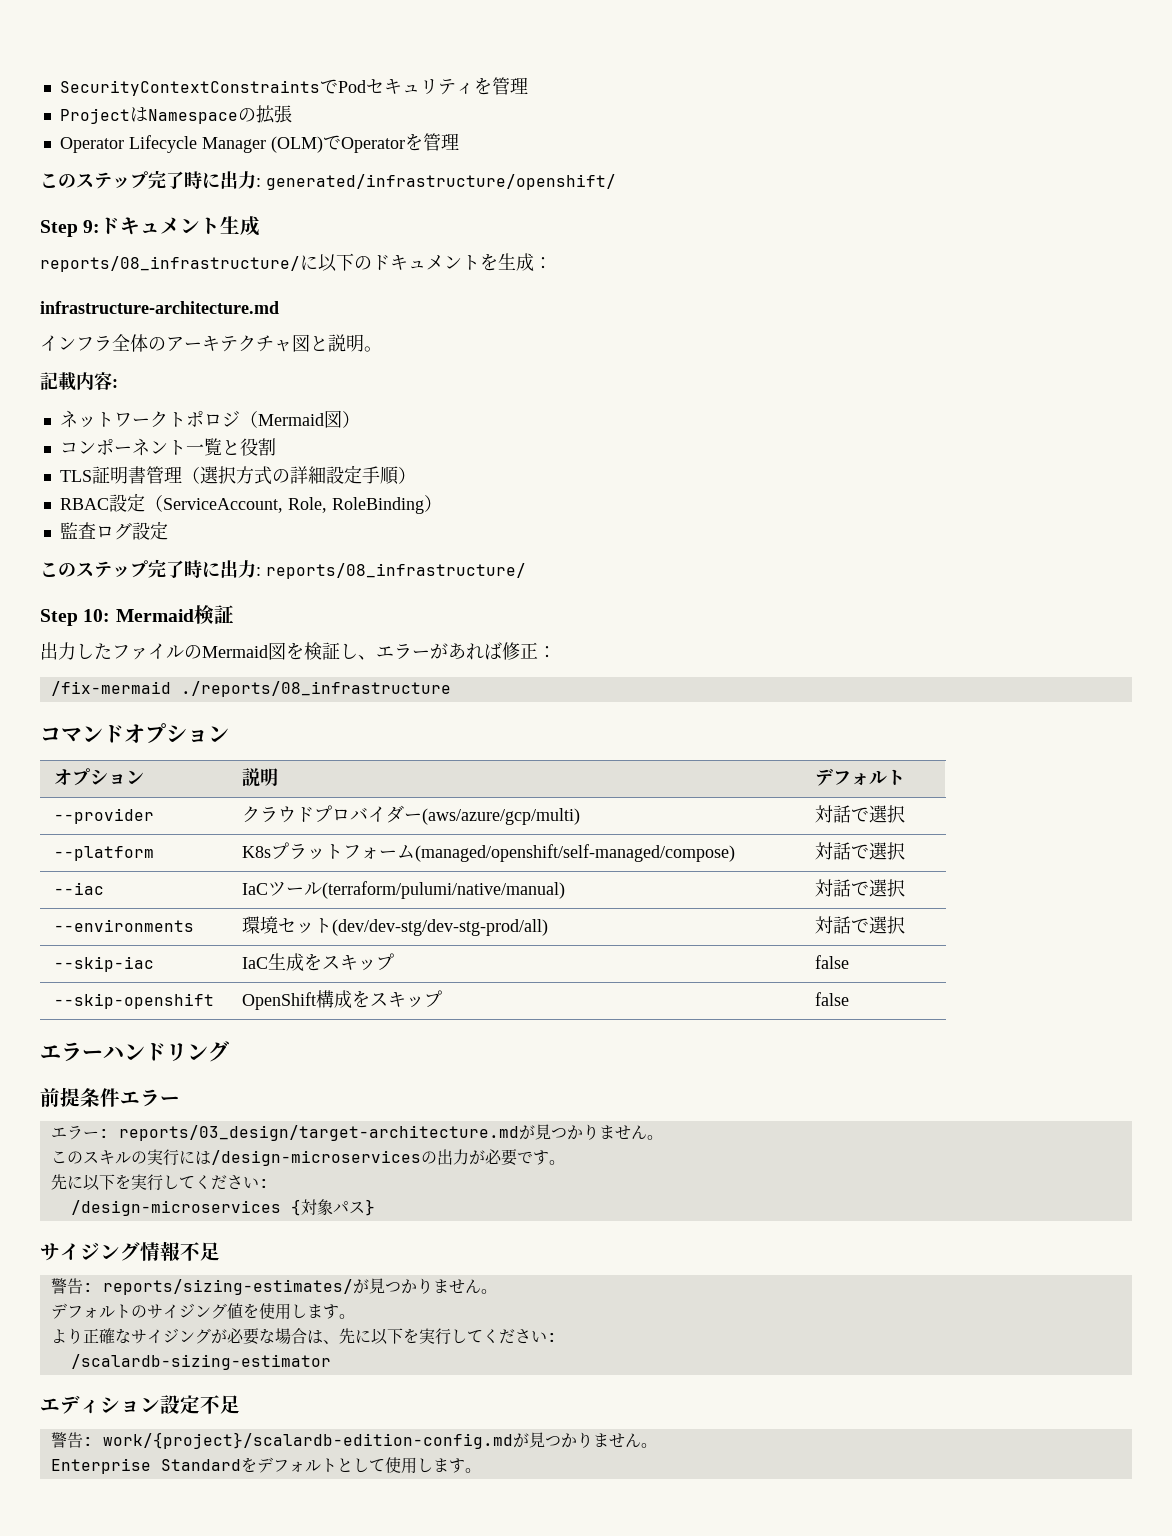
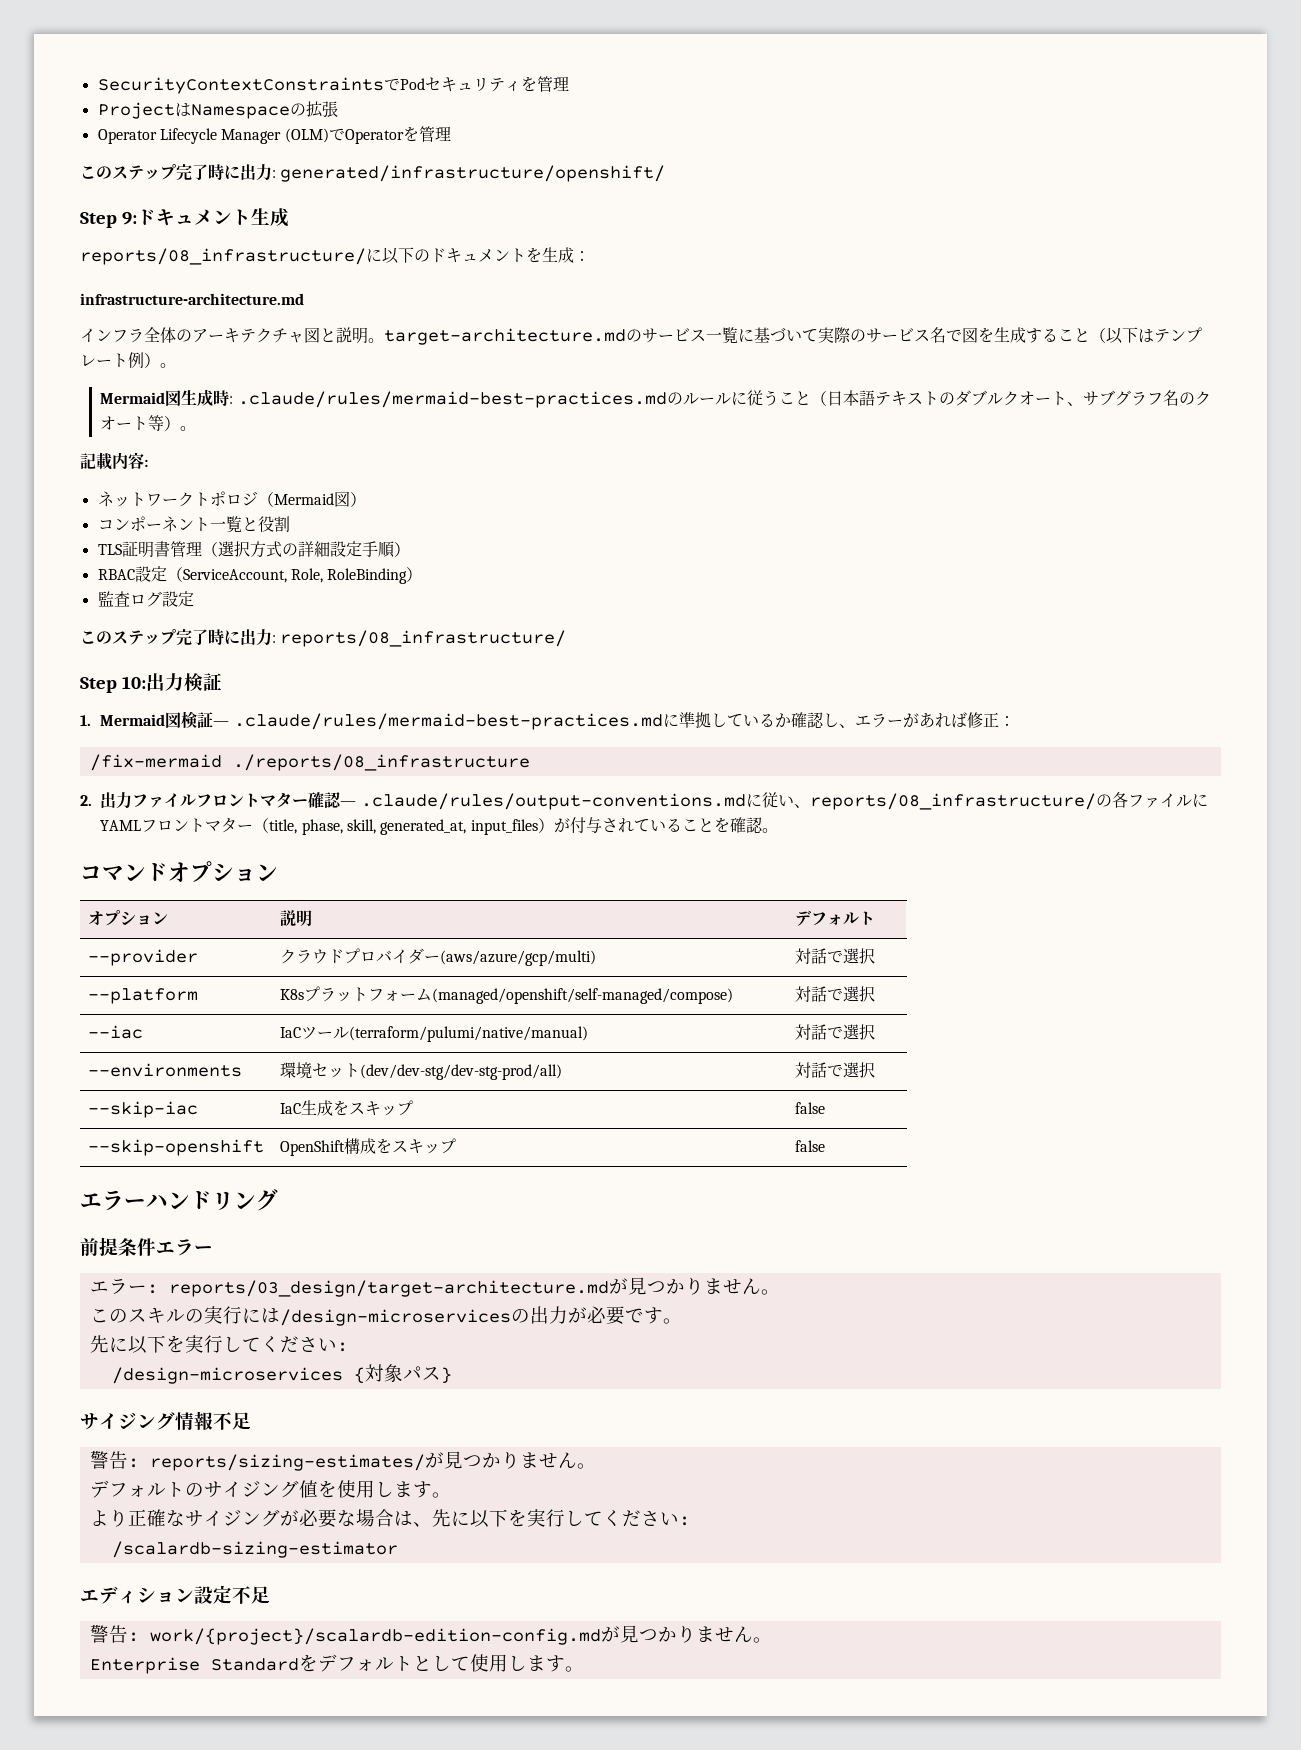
- インフラ全体のアーキテクチャ図と説明。
+ インフラ全体のアーキテクチャ図と説明。target-architecture.mdのサービス一覧に基づいて実際のサービス名で図を生成すること（以下はテンプレート例）。
+ Mermaid図生成時: .claude/rules/mermaid-best-practices.mdのルールに従うこと（日本語テキストのダブルクオート、サブグラフ名のクオート等）。
- Step 10: Mermaid検証
+ Step 10:出力検証
- 出力したファイルのMermaid図を検証し、エラーがあれば修正：
+ 1. Mermaid図検証— .claude/rules/mermaid-best-practices.mdに準拠しているか確認し、エラーがあれば修正：
+ 2.出力ファイルフロントマター確認— .claude/rules/output-conventions.mdに従い、reports/08_infrastructure/の各ファイルにYAMLフロントマター（title, phase, skill, generated_at, input_files）が付与されていることを確認。

